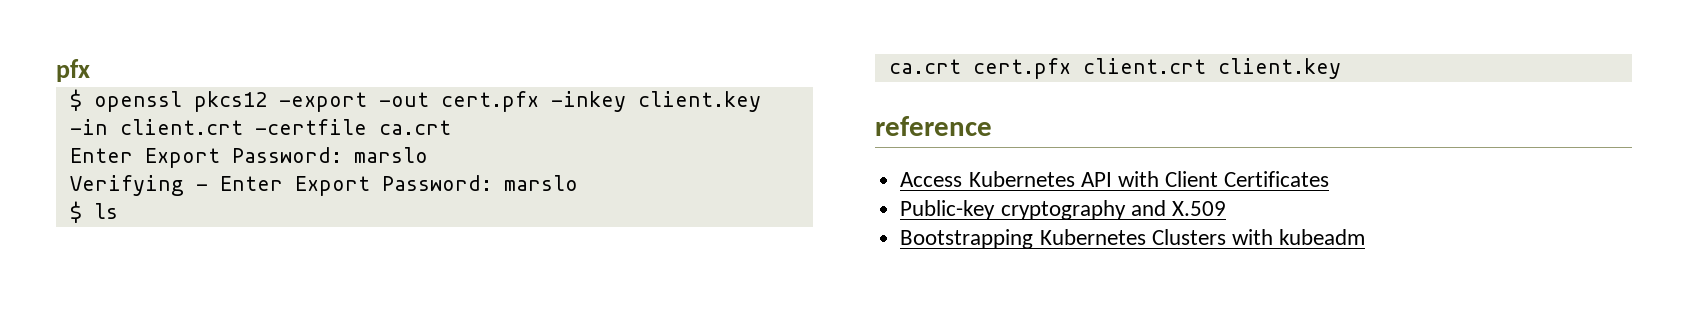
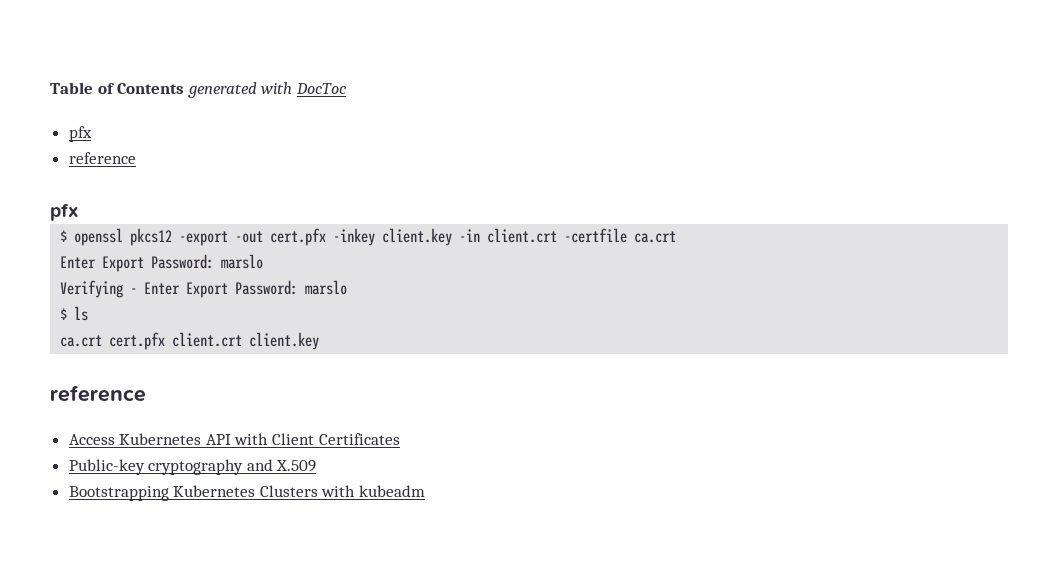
+ Table of Contents generated with DocToc
+ pfx
+ reference

